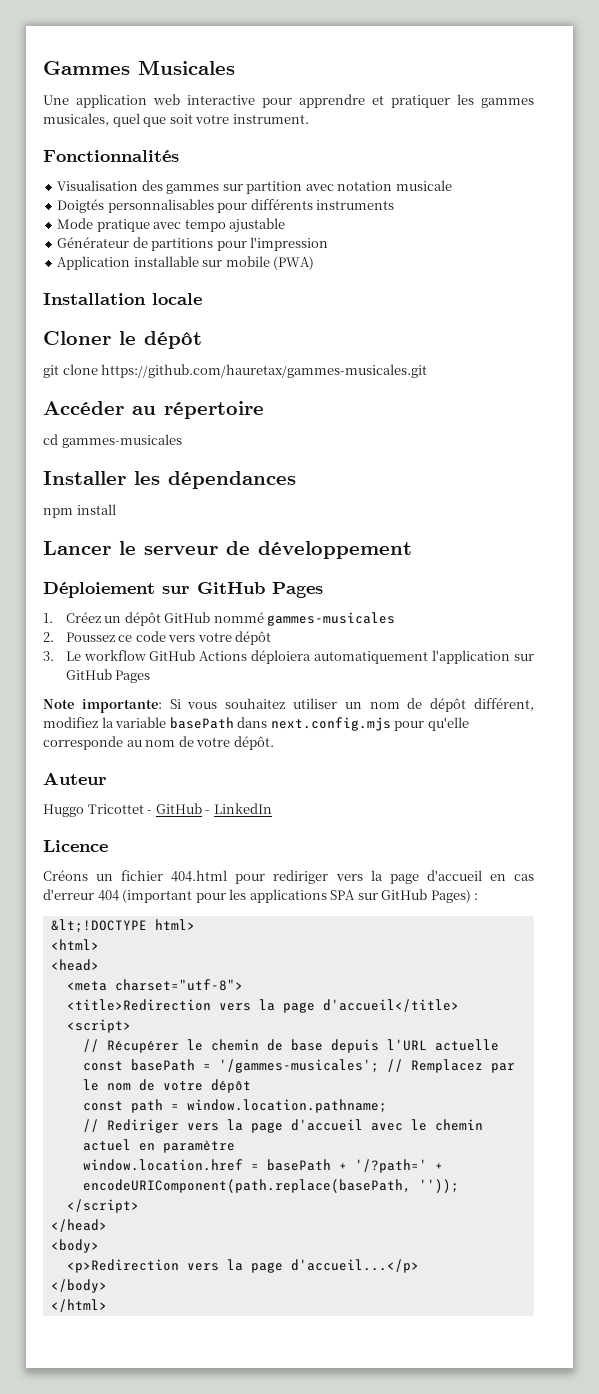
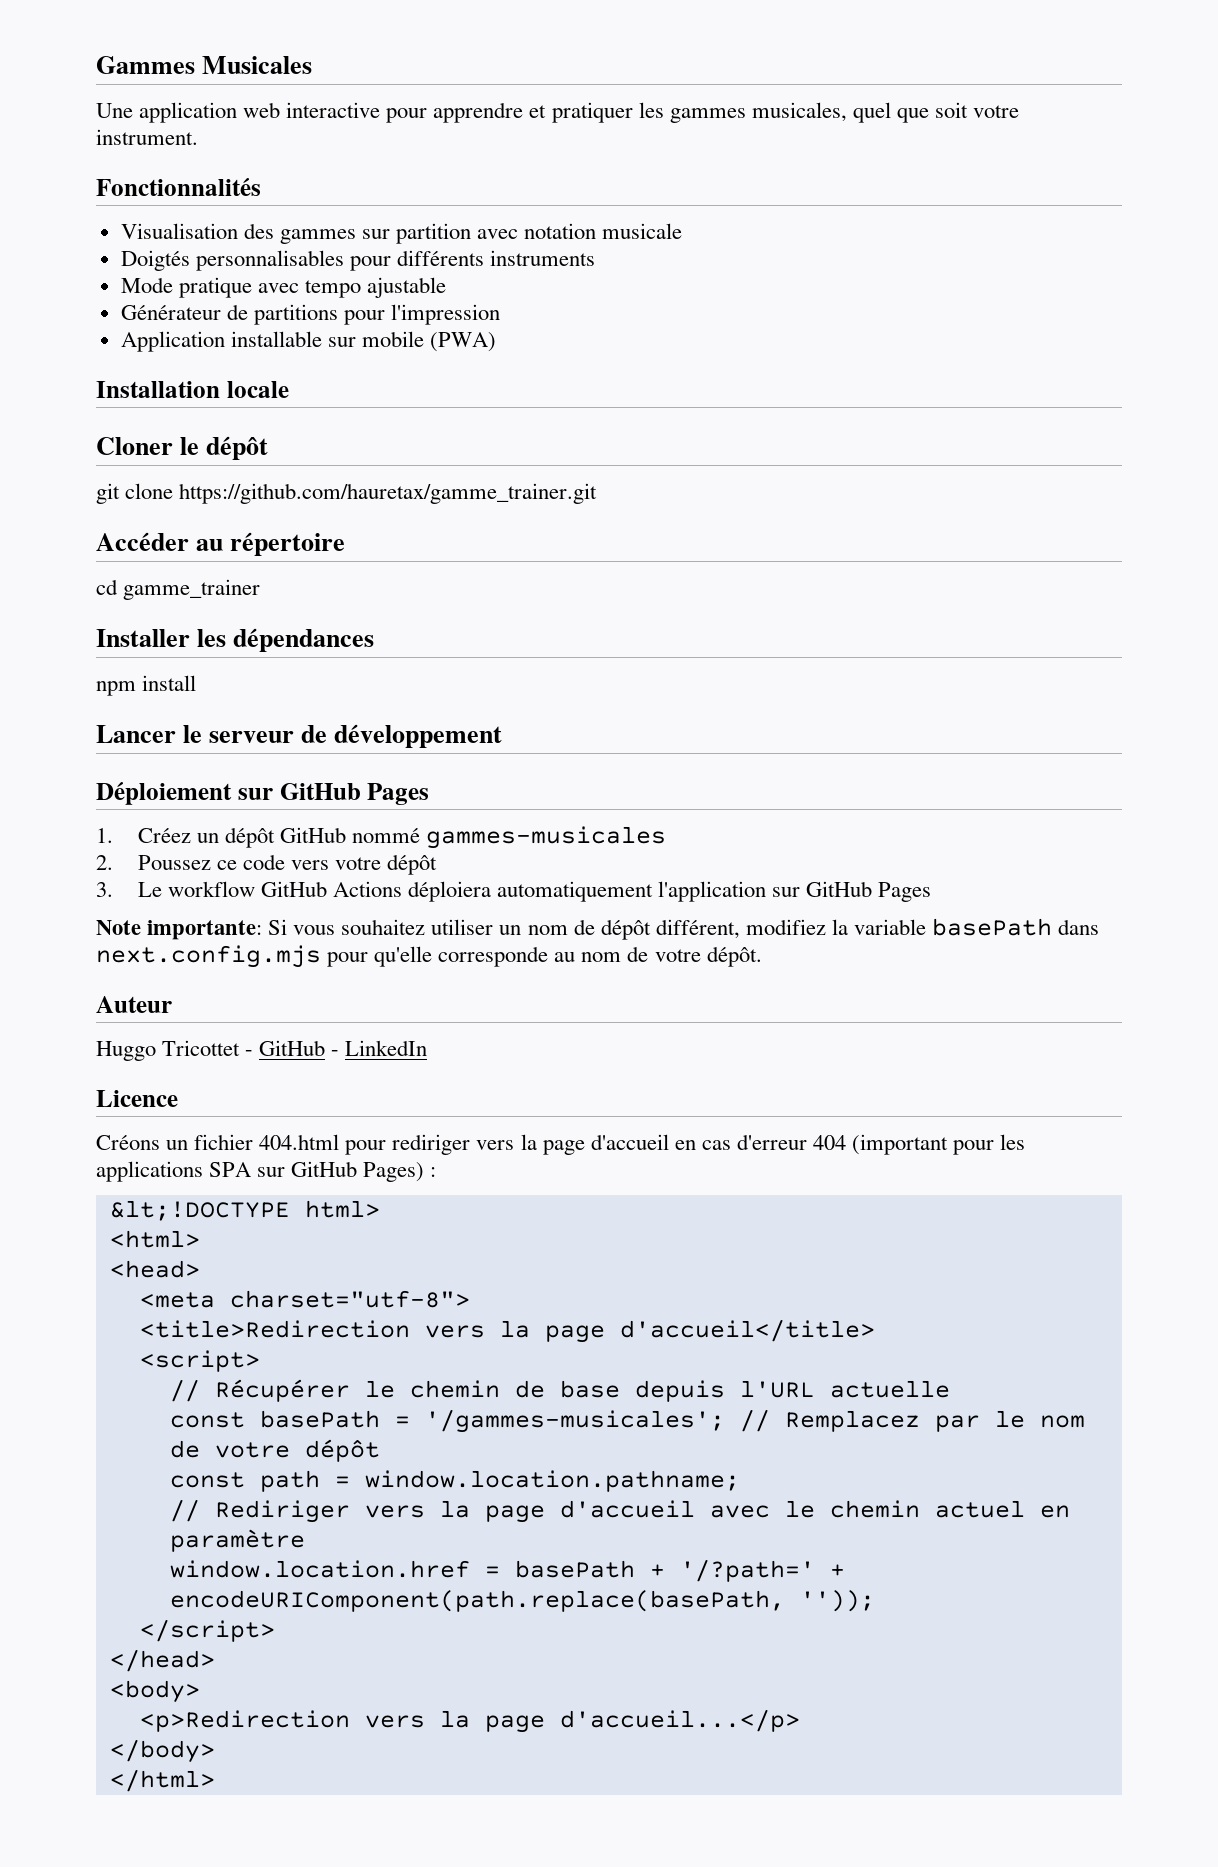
- git clone https://github.com/hauretax/gammes-musicales.git
+ git clone https://github.com/hauretax/gamme_trainer.git
- cd gammes-musicales
+ cd gamme_trainer

